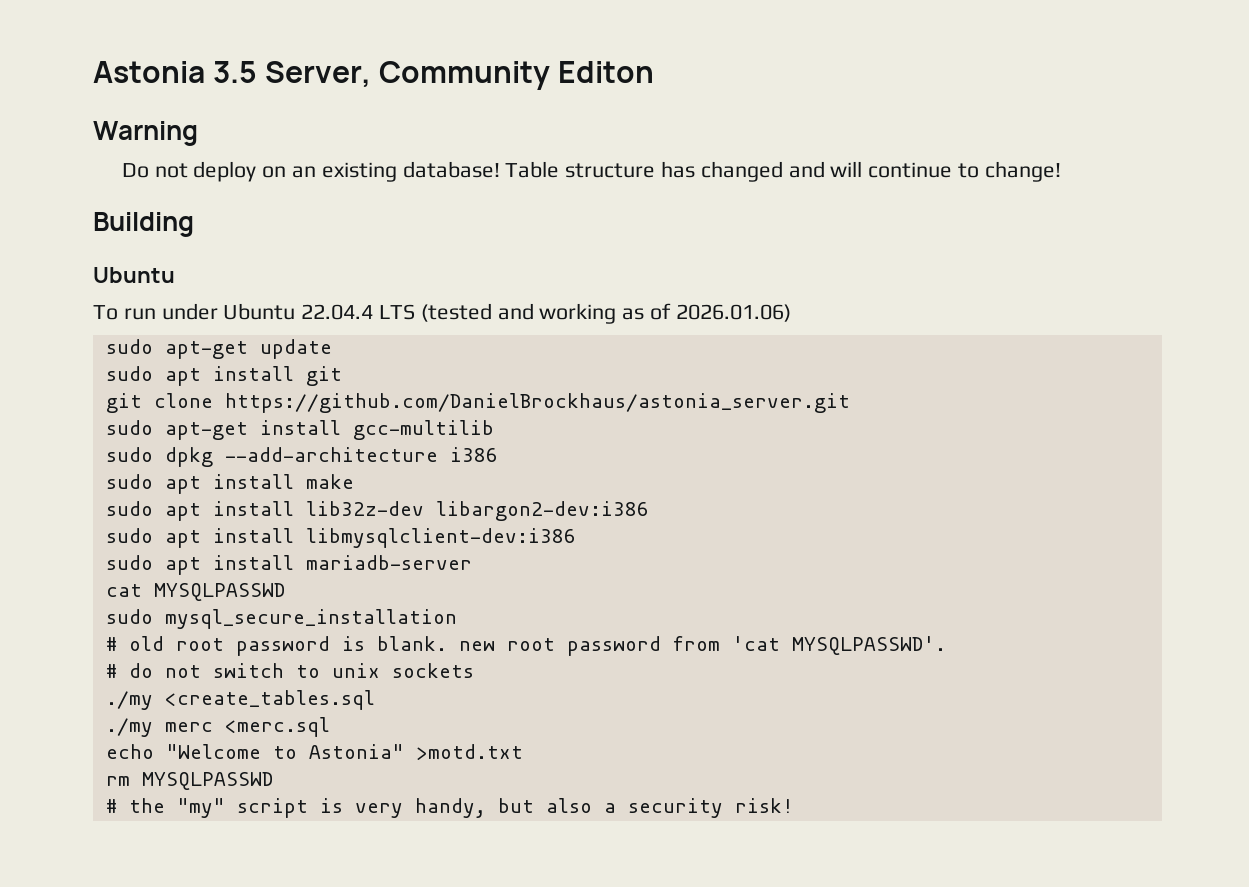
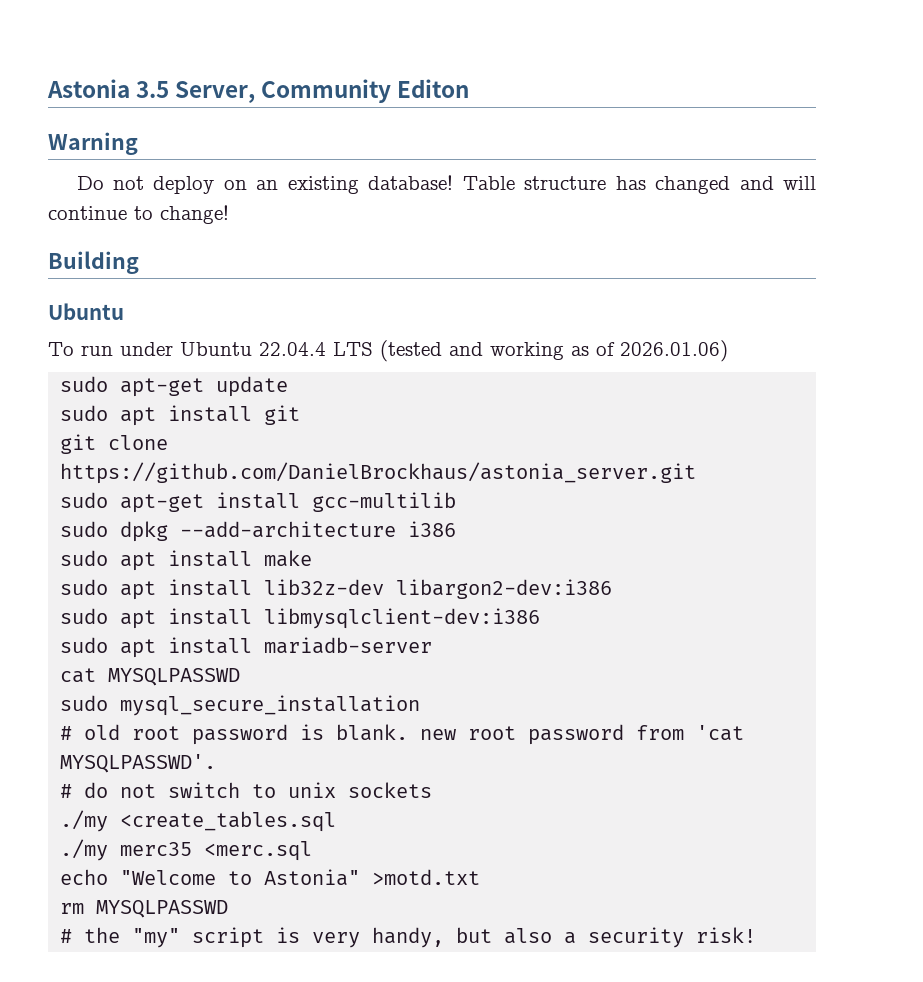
- ./my merc <merc.sql
+ ./my merc35 <merc.sql

